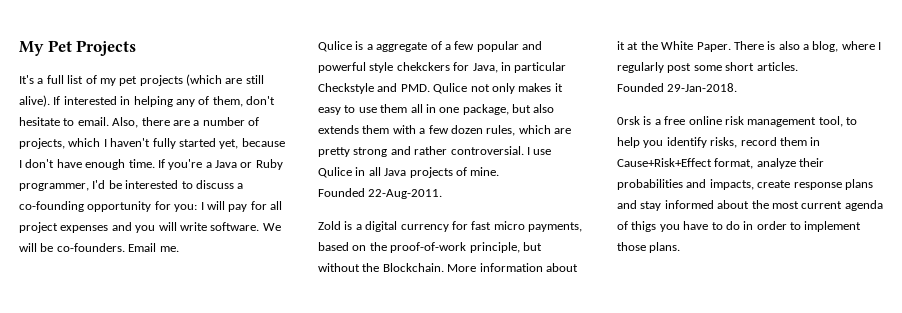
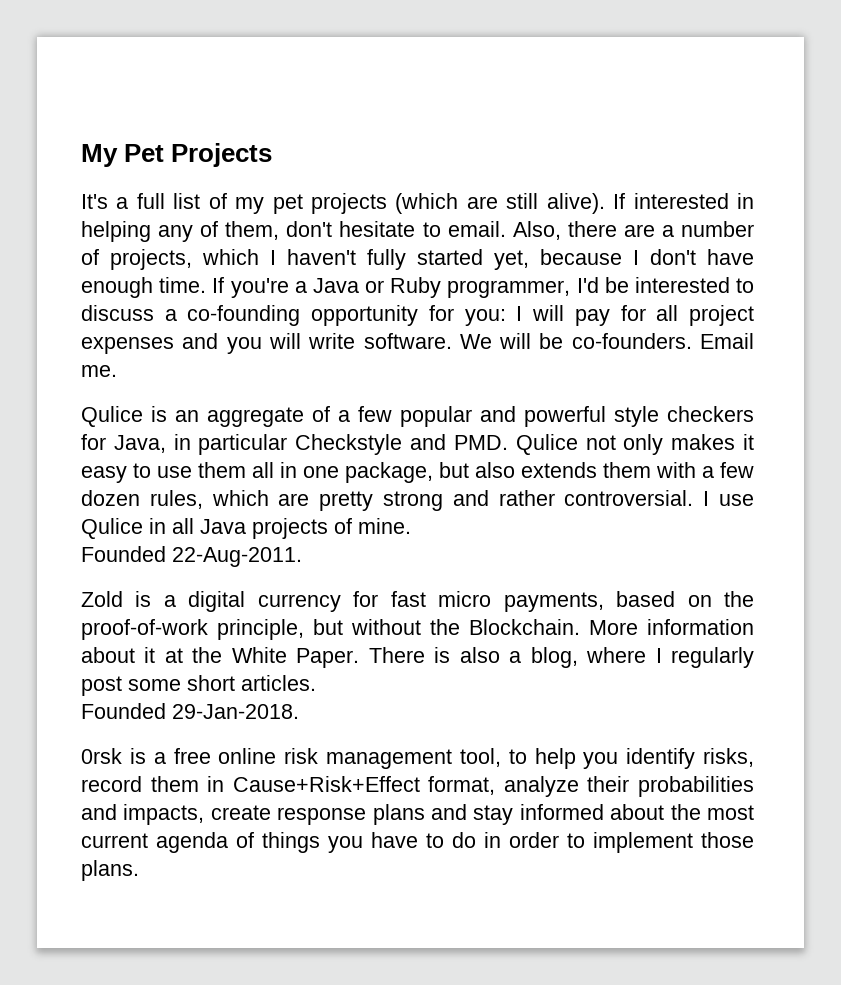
- Qulice is a aggregate of a few popular and powerful style chekckers for Java, in particular Checkstyle and PMD. Qulice not only makes it easy to use them all in one package, but also extends them with a few dozen rules, which are pretty strong and rather controversial.
+ Qulice is an aggregate of a few popular and powerful style checkers for Java, in particular Checkstyle and PMD. Qulice not only makes it easy to use them all in one package, but also extends them with a few dozen rules, which are pretty strong and rather controversial.
- 0rsk is a free online risk management tool, to help you identify risks, record them in Cause+Risk+Effect format, analyze their probabilities and impacts, create response plans and stay informed about the most current agenda of thigs you have to do in order to implement those plans.
+ 0rsk is a free online risk management tool, to help you identify risks, record them in Cause+Risk+Effect format, analyze their probabilities and impacts, create response plans and stay informed about the most current agenda of things you have to do in order to implement those plans.

